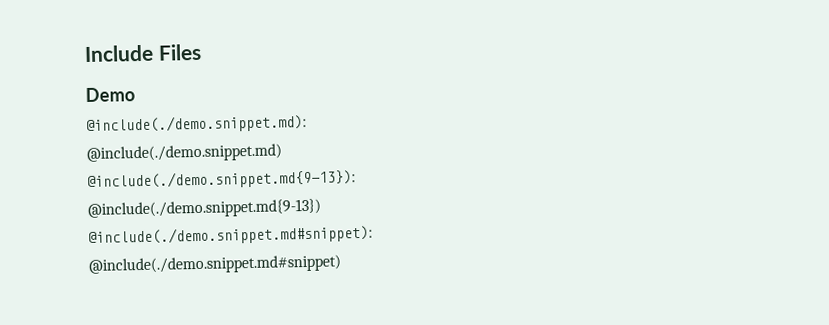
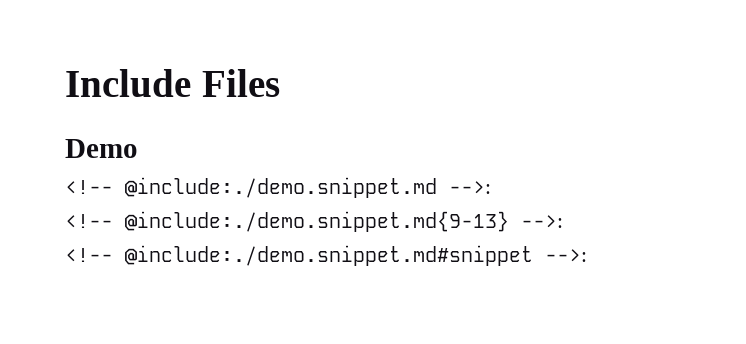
- @include(./demo.snippet.md):
- @include(./demo.snippet.md)
- @include(./demo.snippet.md{9-13}):
- @include(./demo.snippet.md{9-13})
- @include(./demo.snippet.md#snippet):
- @include(./demo.snippet.md#snippet)
+ <!-- @include:./demo.snippet.md -->:
+ <!-- @include:./demo.snippet.md{9-13} -->:
+ <!-- @include:./demo.snippet.md#snippet -->:

